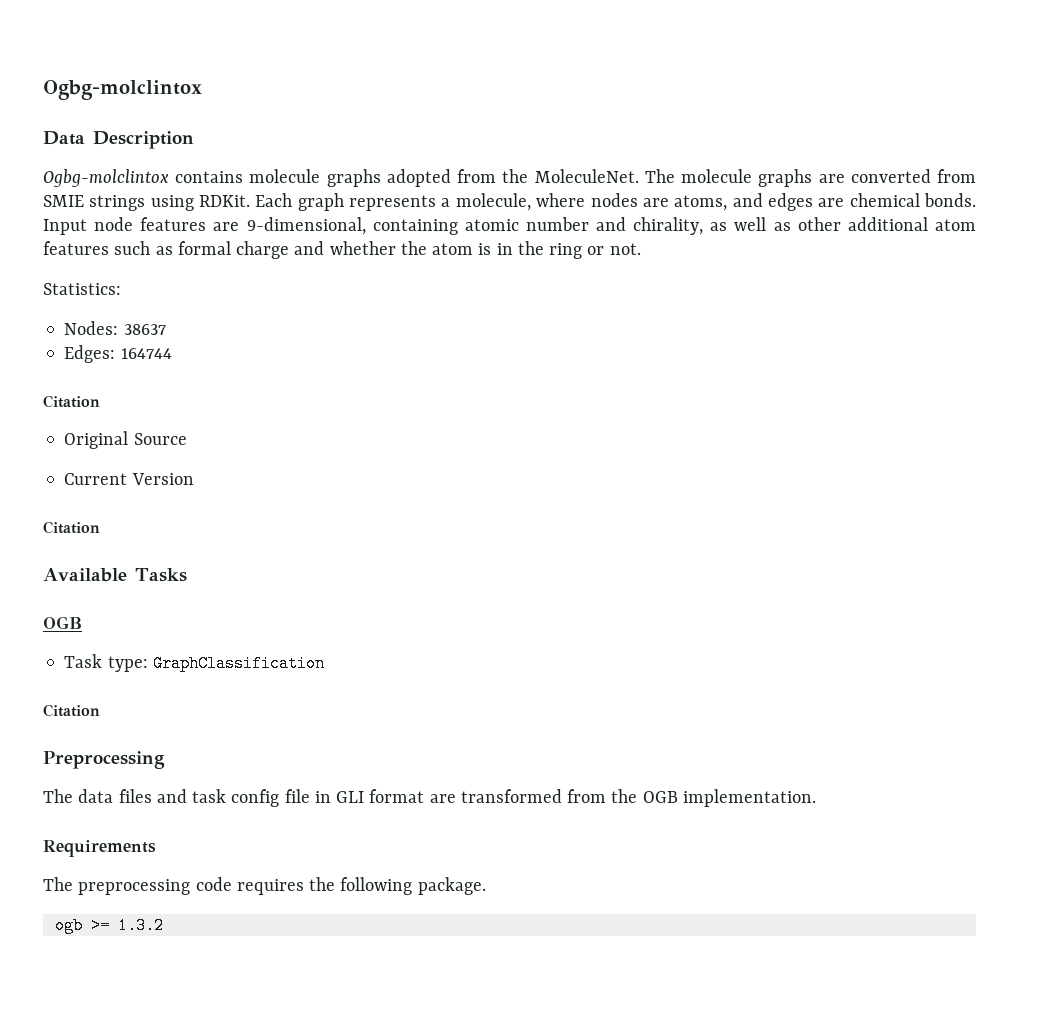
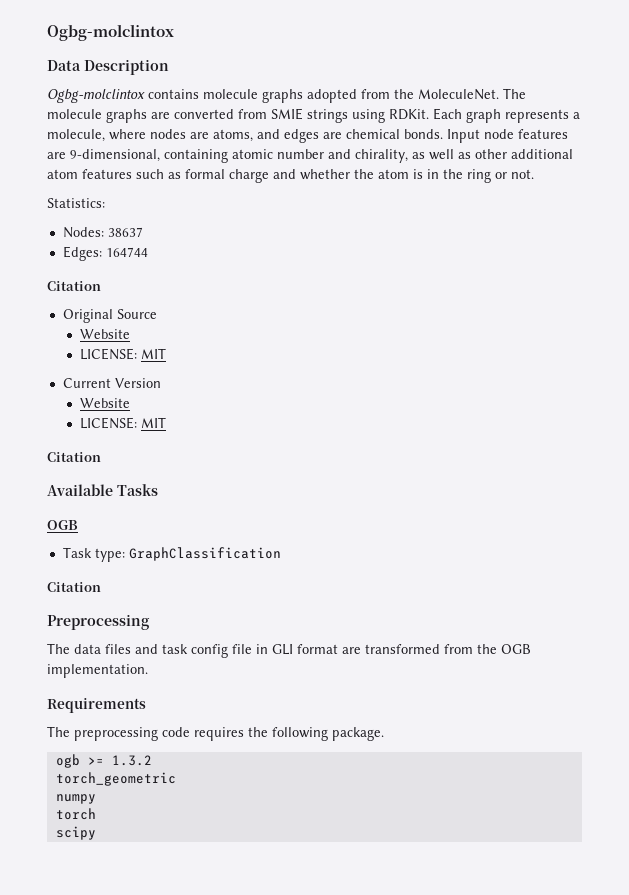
  Original Source
+ Website
+ LICENSE: MIT
  Current Version
+ Website
+ LICENSE: MIT
+ torch_geometric
+ numpy
+ torch
+ scipy

